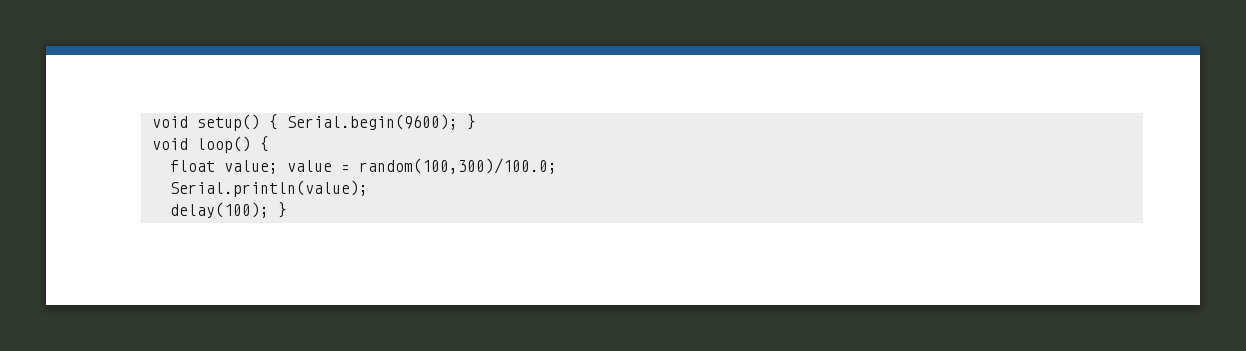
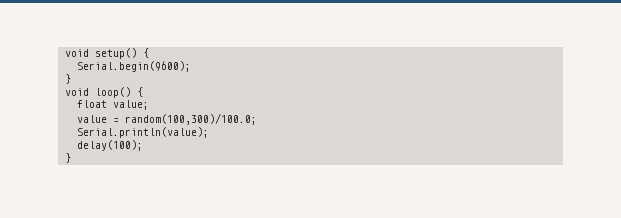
- void setup() { Serial.begin(9600); }
+ void setup() {
+ Serial.begin(9600);
+ }
- float value; value = random(100,300)/100.0;
+ float value;
+ value = random(100,300)/100.0;
- delay(100); }
+ delay(100);
+ }

